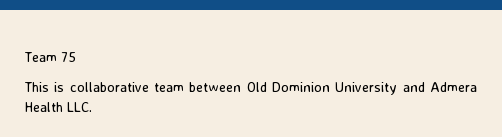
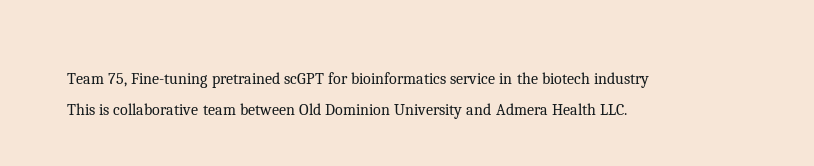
- Team 75
+ Team 75, Fine-tuning pretrained scGPT for bioinformatics service in the biotech industry

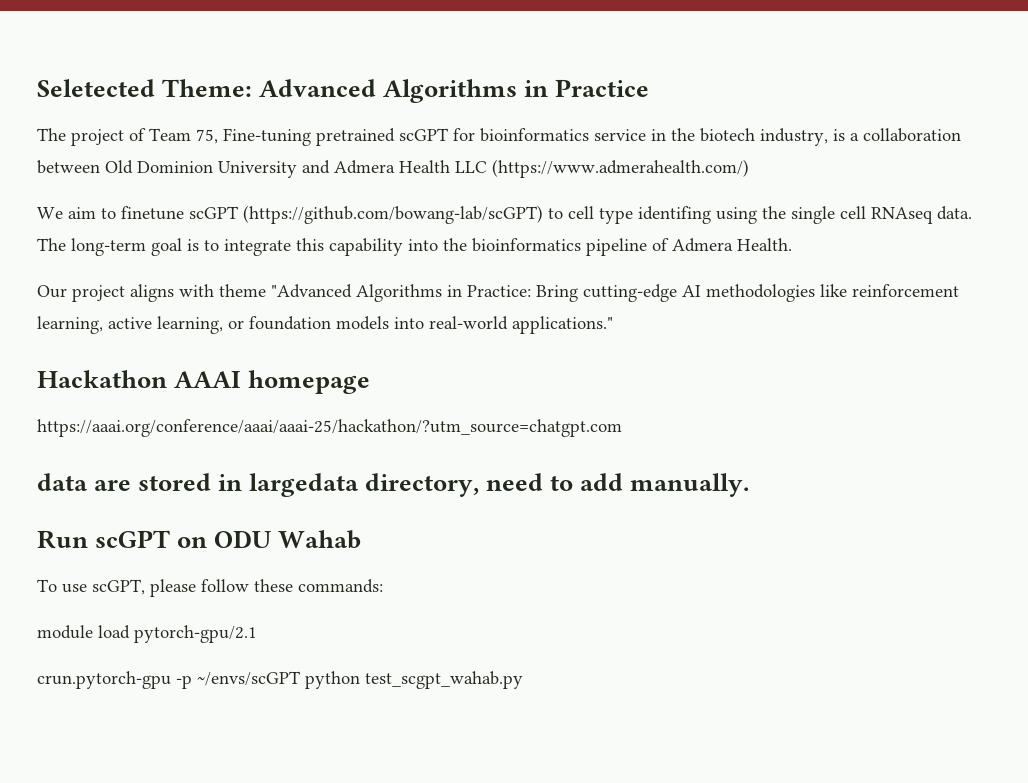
- Team 75, Fine-tuning pretrained scGPT for bioinformatics service in the biotech industry
- This is collaborative team between Old Dominion University and Admera Health LLC.
+ Seletected Theme: Advanced Algorithms in Practice
+ The project of Team 75, Fine-tuning pretrained scGPT for bioinformatics service in the biotech industry, is a collaboration between Old Dominion University and Admera Health LLC (https://www.admerahealth.com/)
+ We aim to finetune scGPT (https://github.com/bowang-lab/scGPT) to cell type identifing using the single cell RNAseq data. The long-term goal is to integrate this capability into the bioinformatics pipeline of Admera Health.
+ Our project aligns with theme "Advanced Algorithms in Practice: Bring cutting-edge AI methodologies like reinforcement learning, active learning, or foundation models into real-world applications."
+ Hackathon AAAI homepage
+ https://aaai.org/conference/aaai/aaai-25/hackathon/?utm_source=chatgpt.com
+ data are stored in largedata directory, need to add manually.
+ Run scGPT on ODU Wahab
+ To use scGPT, please follow these commands:
+ module load pytorch-gpu/2.1
+ crun.pytorch-gpu -p ~/envs/scGPT python test_scgpt_wahab.py

